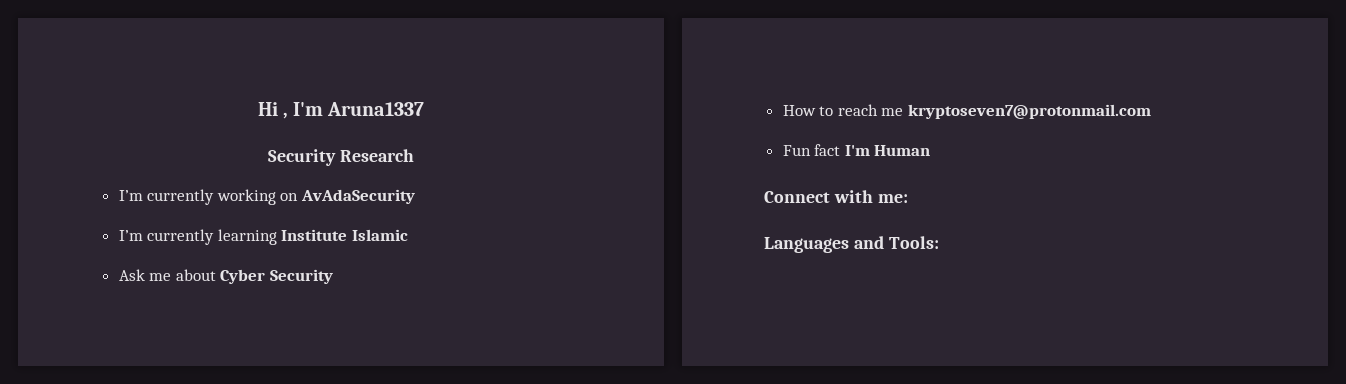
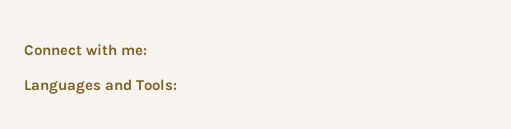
- Hi , I'm Aruna1337
- Security Research
- I’m currently working on AvAdaSecurity
- I’m currently learning Institute Islamic
- Ask me about Cyber Security
- How to reach me kryptoseven7@protonmail.com
- Fun fact I'm Human

